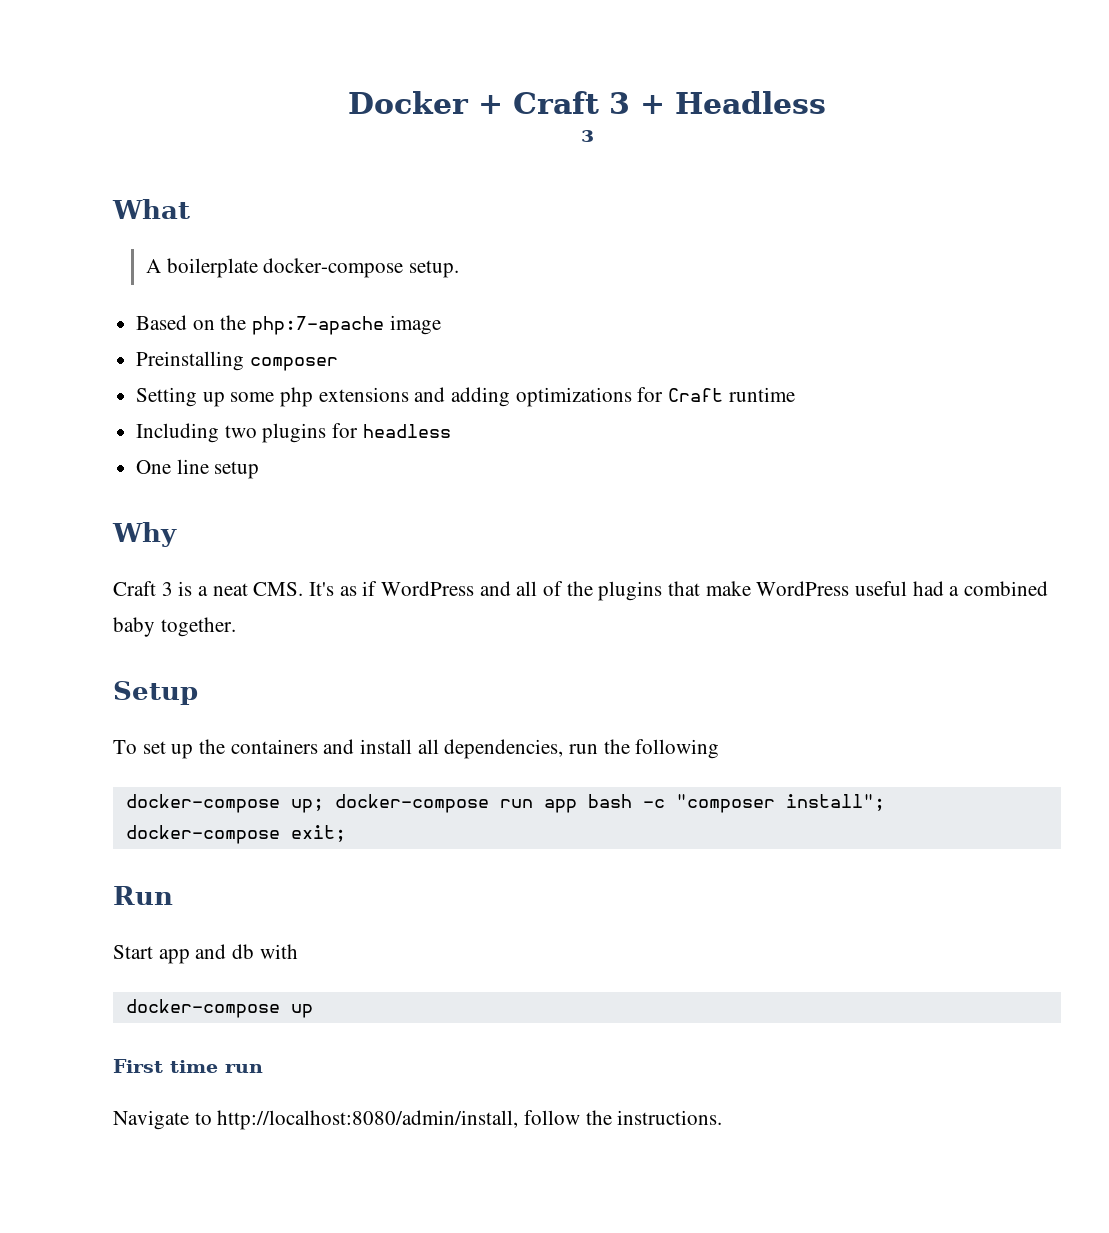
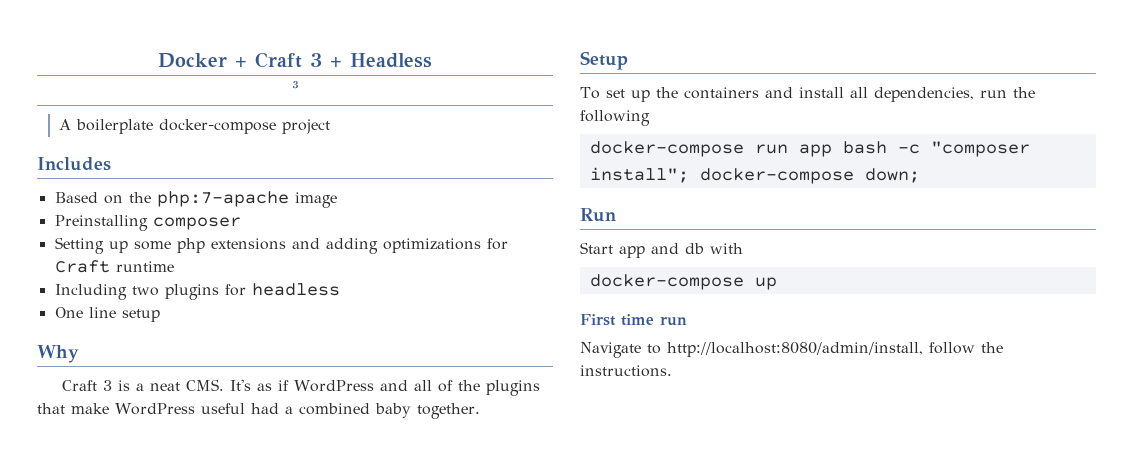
- What
- A boilerplate docker-compose setup.
+ A boilerplate docker-compose project
+ Includes
- docker-compose up; docker-compose run app bash -c "composer install"; docker-compose exit;
+ docker-compose run app bash -c "composer install"; docker-compose down;

